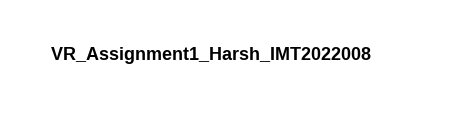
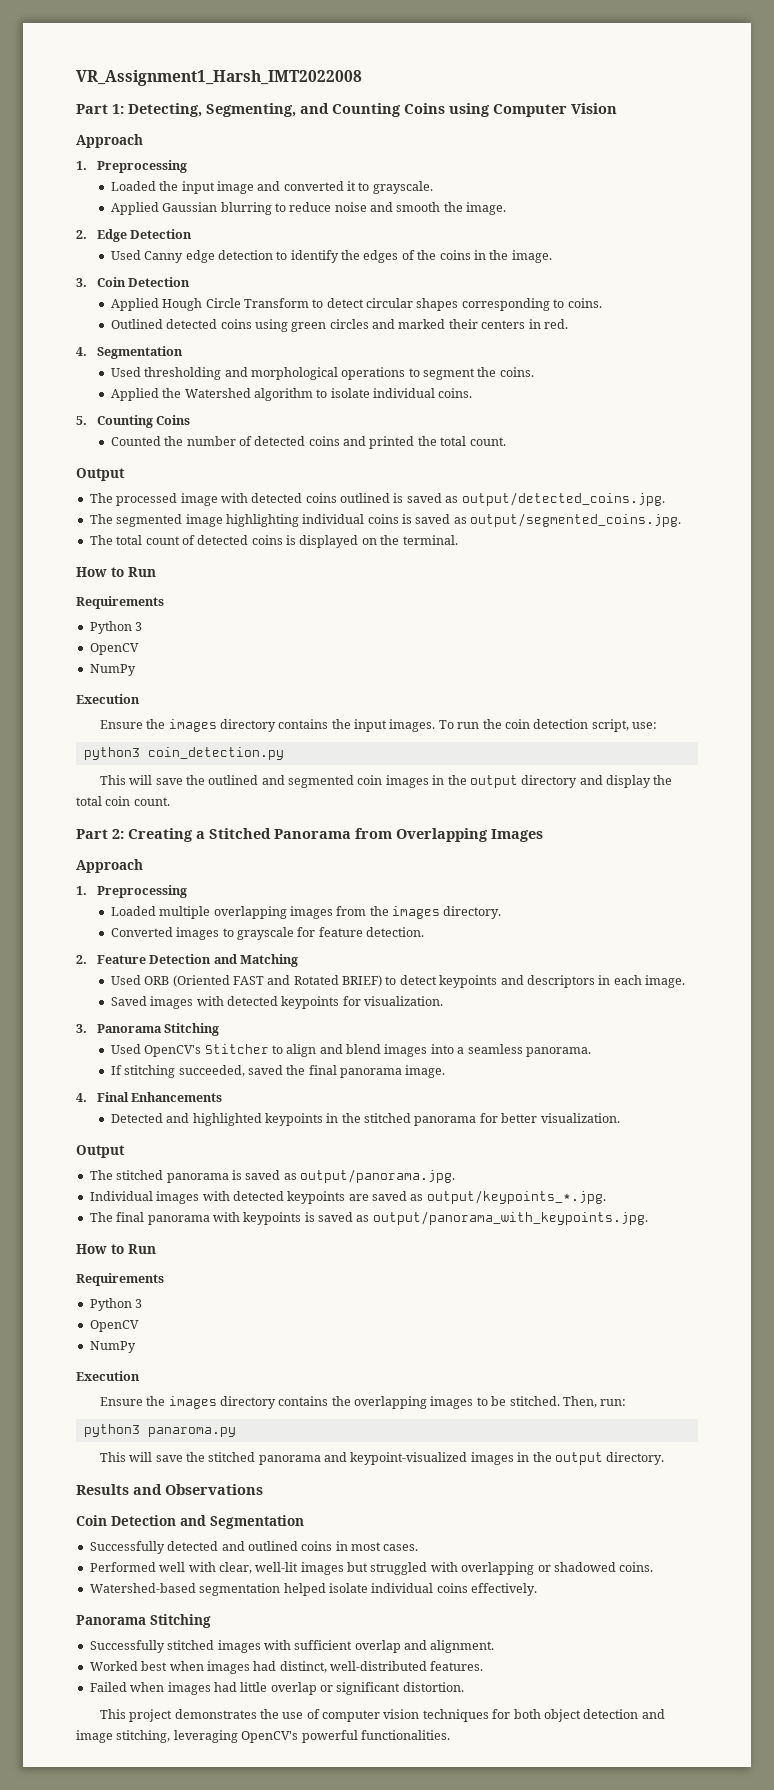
+ Part 1: Detecting, Segmenting, and Counting Coins using Computer Vision
+ Approach
+ 1. Preprocessing
+ Loaded the input image and converted it to grayscale.
+ Applied Gaussian blurring to reduce noise and smooth the image.
+ 2. Edge Detection
+ Used Canny edge detection to identify the edges of the coins in the image.
+ 3. Coin Detection
+ Applied Hough Circle Transform to detect circular shapes corresponding to coins.
+ Outlined detected coins using green circles and marked their centers in red.
+ 4. Segmentation
+ Used thresholding and morphological operations to segment the coins.
+ Applied the Watershed algorithm to isolate individual coins.
+ 5. Counting Coins
+ Counted the number of detected coins and printed the total count.
+ Output
+ The processed image with detected coins outlined is saved as output/detected_coins.jpg.
+ The segmented image highlighting individual coins is saved as output/segmented_coins.jpg.
+ The total count of detected coins is displayed on the terminal.
+ How to Run
+ Requirements
+ Python 3
+ OpenCV
+ NumPy
+ Execution
+ Ensure the images directory contains the input images. To run the coin detection script, use:
+ python3 coin_detection.py
+ This will save the outlined and segmented coin images in the output directory and display the total coin count.
+ Part 2: Creating a Stitched Panorama from Overlapping Images
+ Approach
+ 1. Preprocessing
+ Loaded multiple overlapping images from the images directory.
+ Converted images to grayscale for feature detection.
+ 2. Feature Detection and Matching
+ Used ORB (Oriented FAST and Rotated BRIEF) to detect keypoints and descriptors in each image.
+ Saved images with detected keypoints for visualization.
+ 3. Panorama Stitching
+ Used OpenCV's Stitcher to align and blend images into a seamless panorama.
+ If stitching succeeded, saved the final panorama image.
+ 4. Final Enhancements
+ Detected and highlighted keypoints in the stitched panorama for better visualization.
+ Output
+ The stitched panorama is saved as output/panorama.jpg.
+ Individual images with detected keypoints are saved as output/keypoints_*.jpg.
+ The final panorama with keypoints is saved as output/panorama_with_keypoints.jpg.
+ How to Run
+ Requirements
+ Python 3
+ OpenCV
+ NumPy
+ Execution
+ Ensure the images directory contains the overlapping images to be stitched. Then, run:
+ python3 panaroma.py
+ This will save the stitched panorama and keypoint-visualized images in the output directory.
+ Results and Observations
+ Coin Detection and Segmentation
+ Successfully detected and outlined coins in most cases.
+ Performed well with clear, well-lit images but struggled with overlapping or shadowed coins.
+ Watershed-based segmentation helped isolate individual coins effectively.
+ Panorama Stitching
+ Successfully stitched images with sufficient overlap and alignment.
+ Worked best when images had distinct, well-distributed features.
+ Failed when images had little overlap or significant distortion.
+ This project demonstrates the use of computer vision techniques for both object detection and image stitching, leveraging OpenCV's powerful functionalities.

